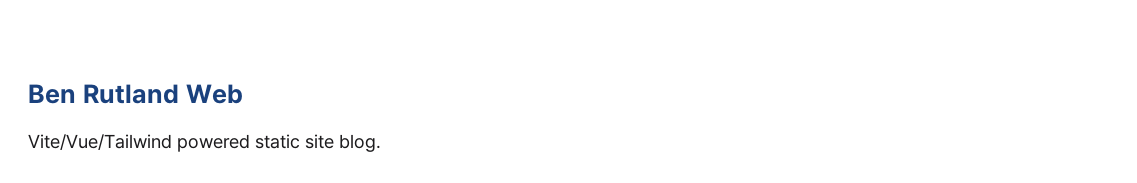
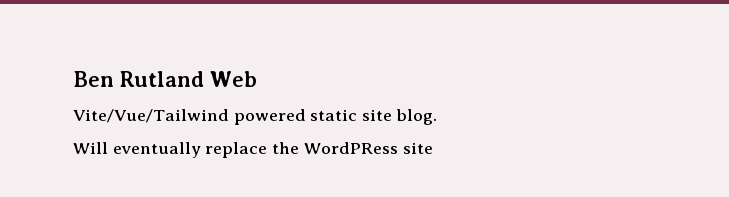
+ Will eventually replace the WordPRess site

